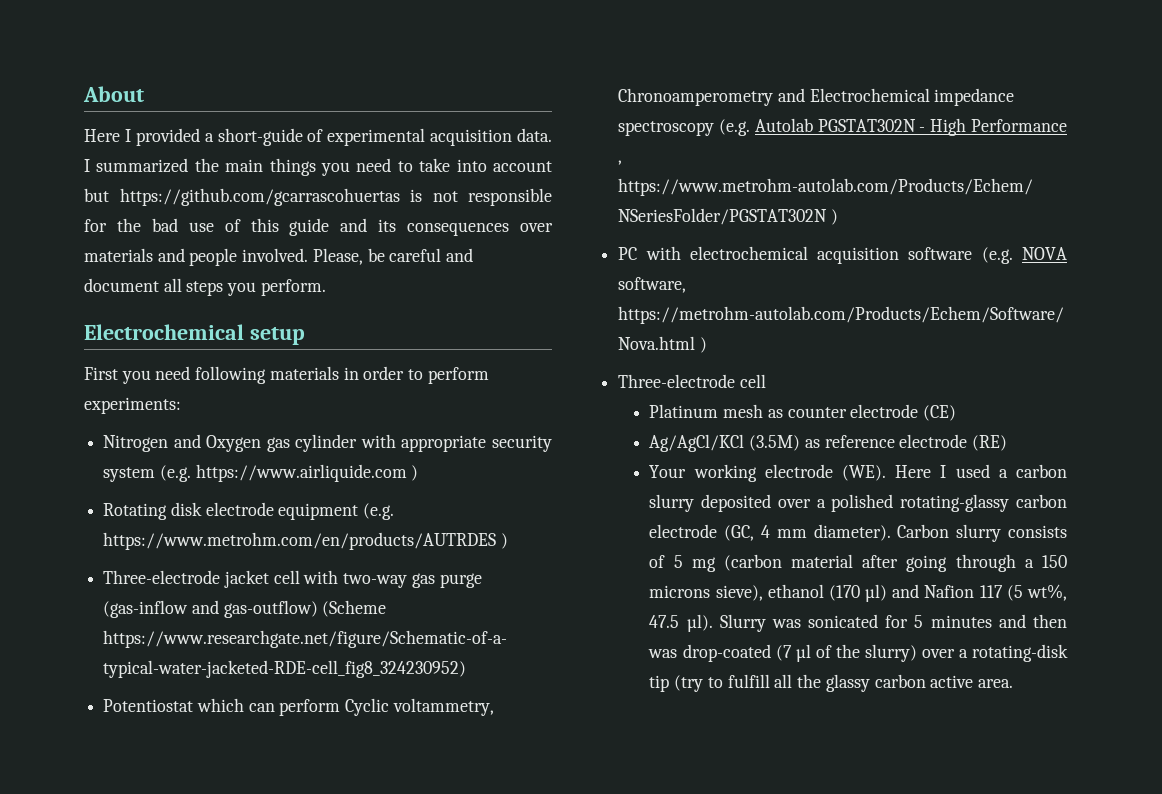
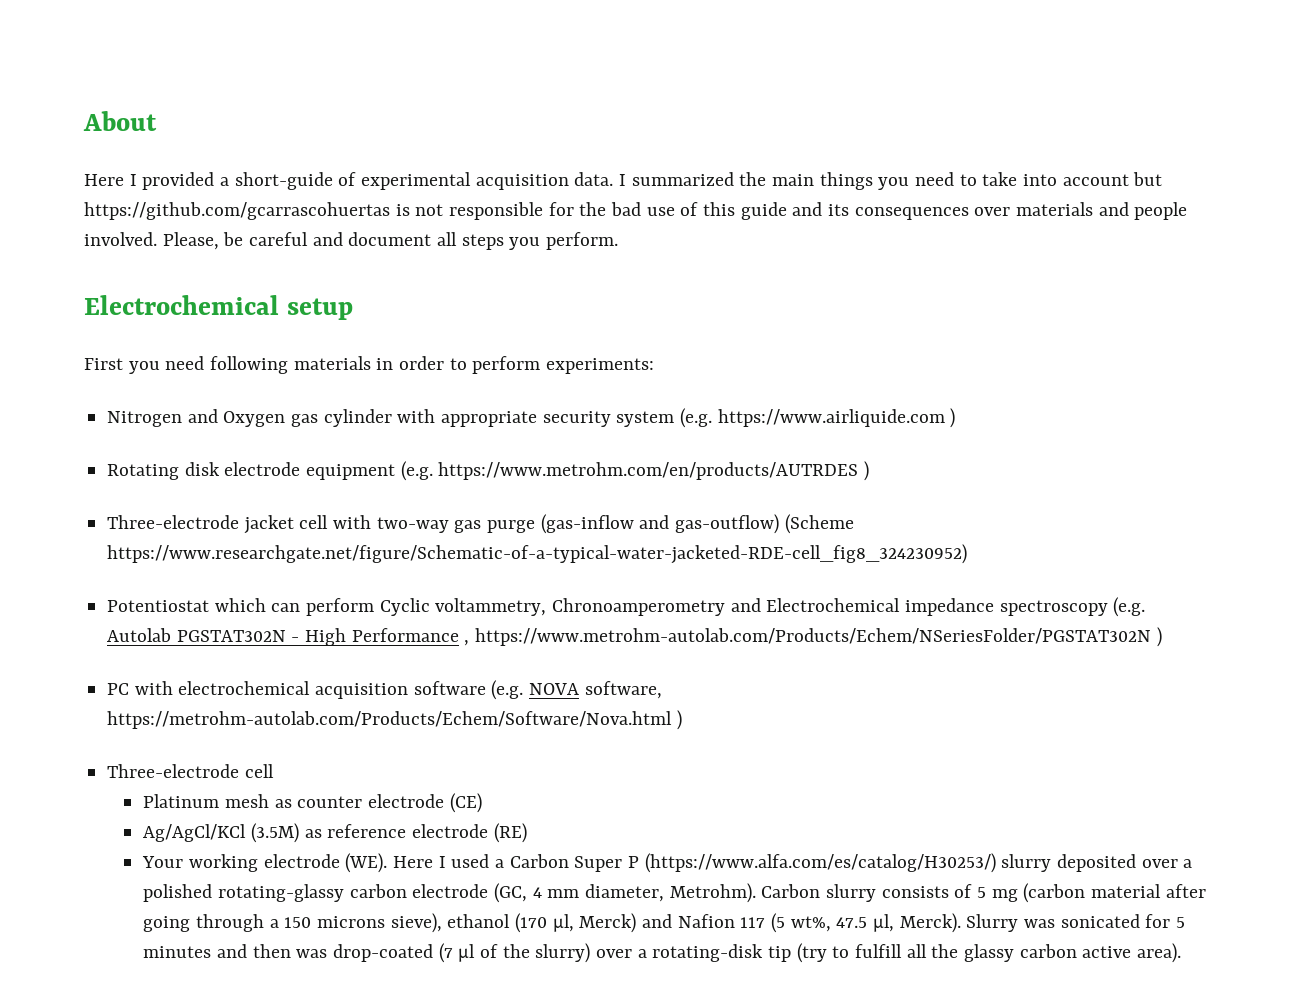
- Your working electrode (WE). Here I used a carbon slurry deposited over a polished rotating-glassy carbon electrode (GC, 4 mm diameter).
+ Your working electrode (WE). Here I used a Carbon Super P (https://www.alfa.com/es/catalog/H30253/) slurry deposited over a polished rotating-glassy carbon electrode (GC, 4 mm diameter, Metrohm).
- Carbon slurry consists of 5 mg (carbon material after going through a 150 microns sieve), ethanol (170 µl) and Nafion 117 (5 wt%, 47.5 µl).
+ Carbon slurry consists of 5 mg (carbon material after going through a 150 microns sieve), ethanol (170 µl, Merck) and Nafion 117 (5 wt%, 47.5 µl, Merck).
- Slurry was sonicated for 5 minutes and then was drop-coated (7 µl of the slurry) over a rotating-disk tip (try to fulfill all the glassy carbon active area.
+ Slurry was sonicated for 5 minutes and then was drop-coated (7 µl of the slurry) over a rotating-disk tip (try to fulfill all the glassy carbon active area).

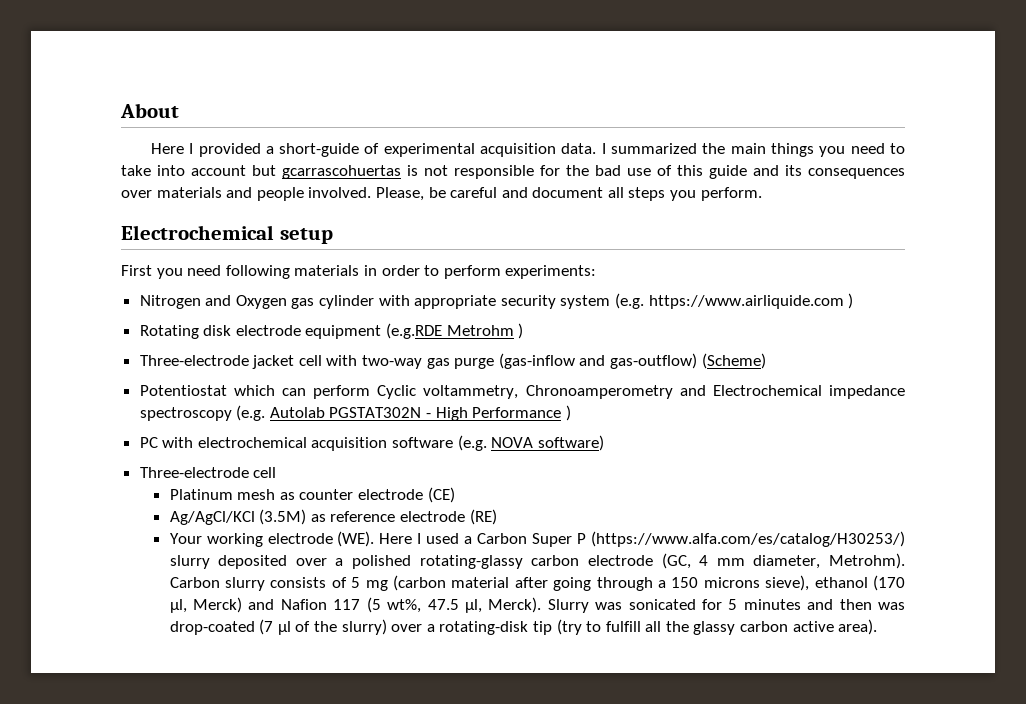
- I summarized the main things you need to take into account but https://github.com/gcarrascohuertas is not responsible for the bad use of this guide and its consequences over materials and people involved.
+ I summarized the main things you need to take into account but gcarrascohuertas is not responsible for the bad use of this guide and its consequences over materials and people involved.
- Rotating disk electrode equipment (e.g. https://www.metrohm.com/en/products/AUTRDES )
+ Rotating disk electrode equipment (e.g.RDE Metrohm )
- Three-electrode jacket cell with two-way gas purge (gas-inflow and gas-outflow) (Scheme https://www.researchgate.net/figure/Schematic-of-a-typical-water-jacketed-RDE-cell_fig8_324230952)
+ Three-electrode jacket cell with two-way gas purge (gas-inflow and gas-outflow) (Scheme)
- Potentiostat which can perform Cyclic voltammetry, Chronoamperometry and Electrochemical impedance spectroscopy (e.g. Autolab PGSTAT302N - High Performance , https://www.metrohm-autolab.com/Products/Echem/NSeriesFolder/PGSTAT302N )
+ Potentiostat which can perform Cyclic voltammetry, Chronoamperometry and Electrochemical impedance spectroscopy (e.g. Autolab PGSTAT302N - High Performance )
- PC with electrochemical acquisition software (e.g. NOVA software, https://metrohm-autolab.com/Products/Echem/Software/Nova.html )
+ PC with electrochemical acquisition software (e.g. NOVA software)

